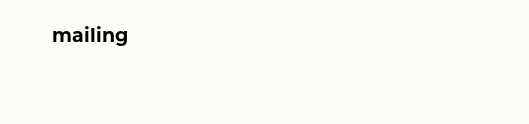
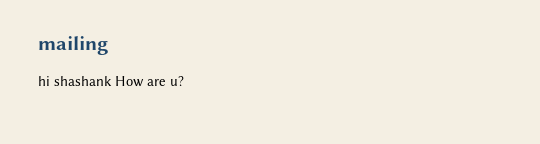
+ hi shashank How are u?

